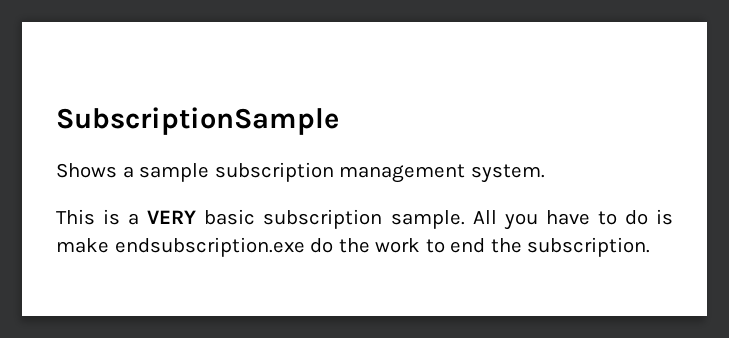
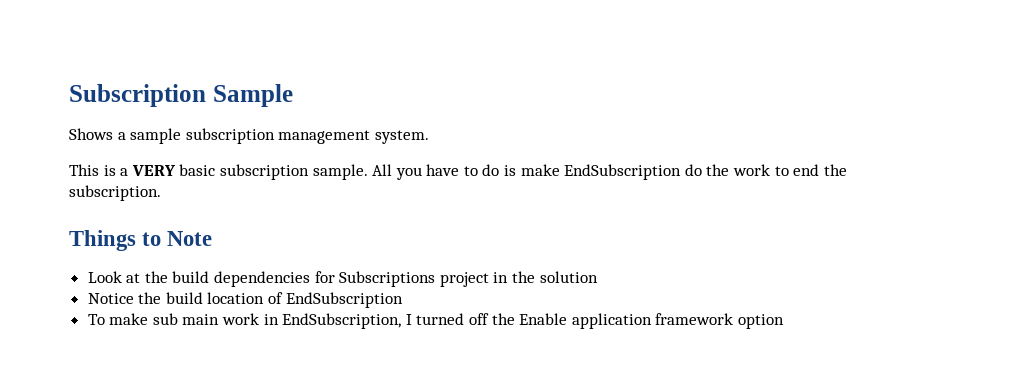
- SubscriptionSample
+ Subscription Sample
- All you have to do is make endsubscription.exe do the work to end the subscription.
+ All you have to do is make EndSubscription do the work to end the subscription.
+ Things to Note
+ Look at the build dependencies for Subscriptions project in the solution
+ Notice the build location of EndSubscription
+ To make sub main work in EndSubscription, I turned off the Enable application framework option

